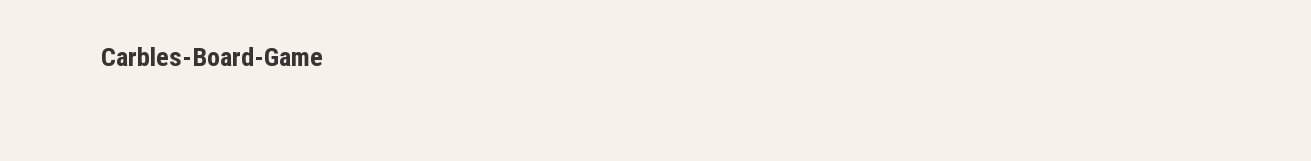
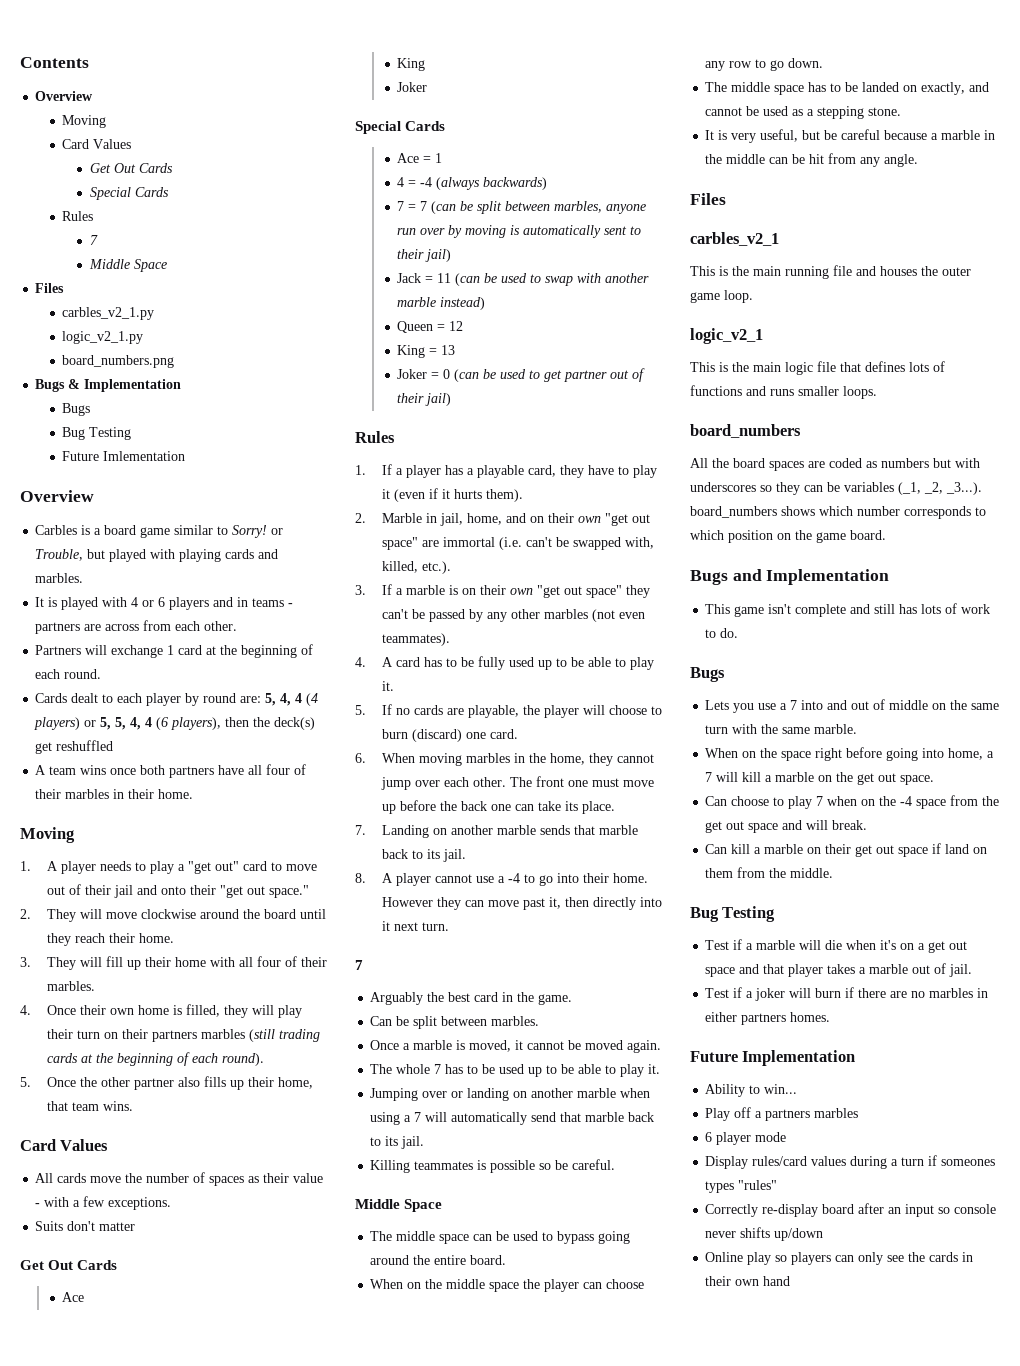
- Carbles-Board-Game
+ Contents
+ Overview
+ Moving
+ Card Values
+ Get Out Cards
+ Special Cards
+ Rules
+ 7
+ Middle Space
+ Files
+ carbles_v2_1.py
+ logic_v2_1.py
+ board_numbers.png
+ Bugs & Implementation
+ Bugs
+ Bug Testing
+ Future Imlementation
+ Overview
+ Carbles is a board game similar to Sorry! or Trouble, but played with playing cards and marbles.
+ It is played with 4 or 6 players and in teams - partners are across from each other.
+ Partners will exchange 1 card at the beginning of each round.
+ Cards dealt to each player by round are: 5, 4, 4 (4 players) or 5, 5, 4, 4 (6 players), then the deck(s) get reshuffled
+ A team wins once both partners have all four of their marbles in their home.
+ Moving
+ 1. A player needs to play a "get out" card to move out of their jail and onto their "get out space."
+ 2. They will move clockwise around the board until they reach their home.
+ 3. They will fill up their home with all four of their marbles.
+ 4. Once their own home is filled, they will play their turn on their partners marbles (still trading cards at the beginning of each round).
+ 5. Once the other partner also fills up their home, that team wins.
+ Card Values
+ All cards move the number of spaces as their value - with a few exceptions.
+ Suits don't matter
+ Get Out Cards
+ Ace
+ King
+ Joker
+ Special Cards
+ Ace = 1
+ 4 = -4 (always backwards)
+ 7 = 7 (can be split between marbles, anyone run over by moving is automatically sent to their jail)
+ Jack = 11 (can be used to swap with another marble instead)
+ Queen = 12
+ King = 13
+ Joker = 0 (can be used to get partner out of their jail)
+ Rules
+ 1. If a player has a playable card, they have to play it (even if it hurts them).
+ 2. Marble in jail, home, and on their own "get out space" are immortal (i.e. can't be swapped with, killed, etc.).
+ 3. If a marble is on their own "get out space" they can't be passed by any other marbles (not even teammates).
+ 4. A card has to be fully used up to be able to play it.
+ 5. If no cards are playable, the player will choose to burn (discard) one card.
+ 6. When moving marbles in the home, they cannot jump over each other. The front one must move up before the back one can take its place.
+ 7. Landing on another marble sends that marble back to its jail.
+ 8. A player cannot use a -4 to go into their home. However they can move past it, then directly into it next turn.
+ 7
+ Arguably the best card in the game.
+ Can be split between marbles.
+ Once a marble is moved, it cannot be moved again.
+ The whole 7 has to be used up to be able to play it.
+ Jumping over or landing on another marble when using a 7 will automatically send that marble back to its jail.
+ Killing teammates is possible so be careful.
+ Middle Space
+ The middle space can be used to bypass going around the entire board.
+ When on the middle space the player can choose any row to go down.
+ The middle space has to be landed on exactly, and cannot be used as a stepping stone.
+ It is very useful, but be careful because a marble in the middle can be hit from any angle.
+ Files
+ carbles_v2_1
+ This is the main running file and houses the outer game loop.
+ logic_v2_1
+ This is the main logic file that defines lots of functions and runs smaller loops.
+ board_numbers
+ All the board spaces are coded as numbers but with underscores so they can be variables (_1, _2, _3...). board_numbers shows which number corresponds to which position on the game board.
+ Bugs and Implementation
+ This game isn't complete and still has lots of work to do.
+ Bugs
+ Lets you use a 7 into and out of middle on the same turn with the same marble.
+ When on the space right before going into home, a 7 will kill a marble on the get out space.
+ Can choose to play 7 when on the -4 space from the get out space and will break.
+ Can kill a marble on their get out space if land on them from the middle.
+ Bug Testing
+ Test if a marble will die when it's on a get out space and that player takes a marble out of jail.
+ Test if a joker will burn if there are no marbles in either partners homes.
+ Future Implementation
+ Ability to win...
+ Play off a partners marbles
+ 6 player mode
+ Display rules/card values during a turn if someones types "rules"
+ Correctly re-display board after an input so console never shifts up/down
+ Online play so players can only see the cards in their own hand

